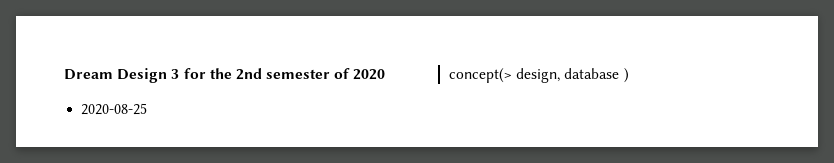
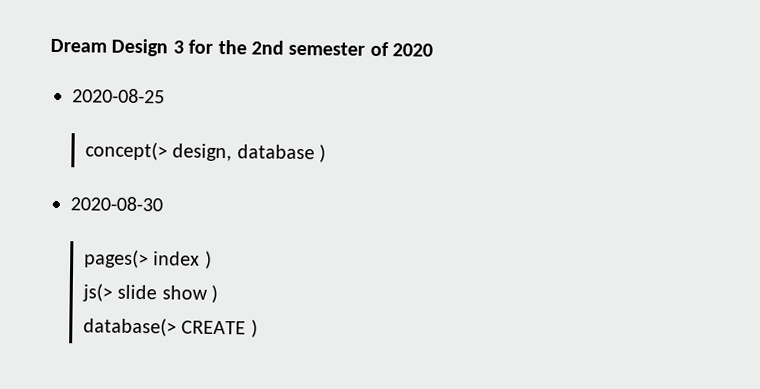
+ 2020-08-30
+ pages(> index )
+ js(> slide show )
+ database(> CREATE )

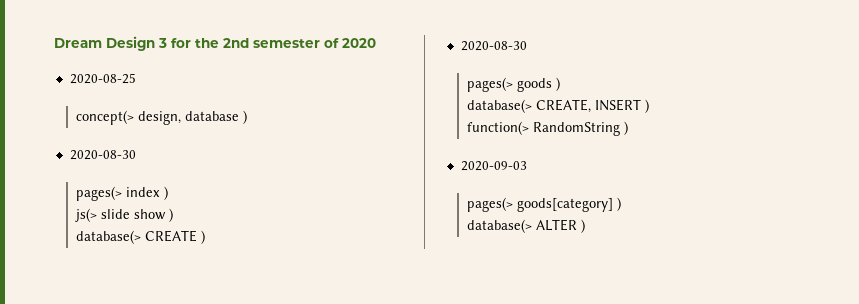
  database(> CREATE )
+ 2020-08-30
+ pages(> goods )
+ database(> CREATE, INSERT )
+ function(> RandomString )
+ 2020-09-03
+ pages(> goods[category] )
+ database(> ALTER )

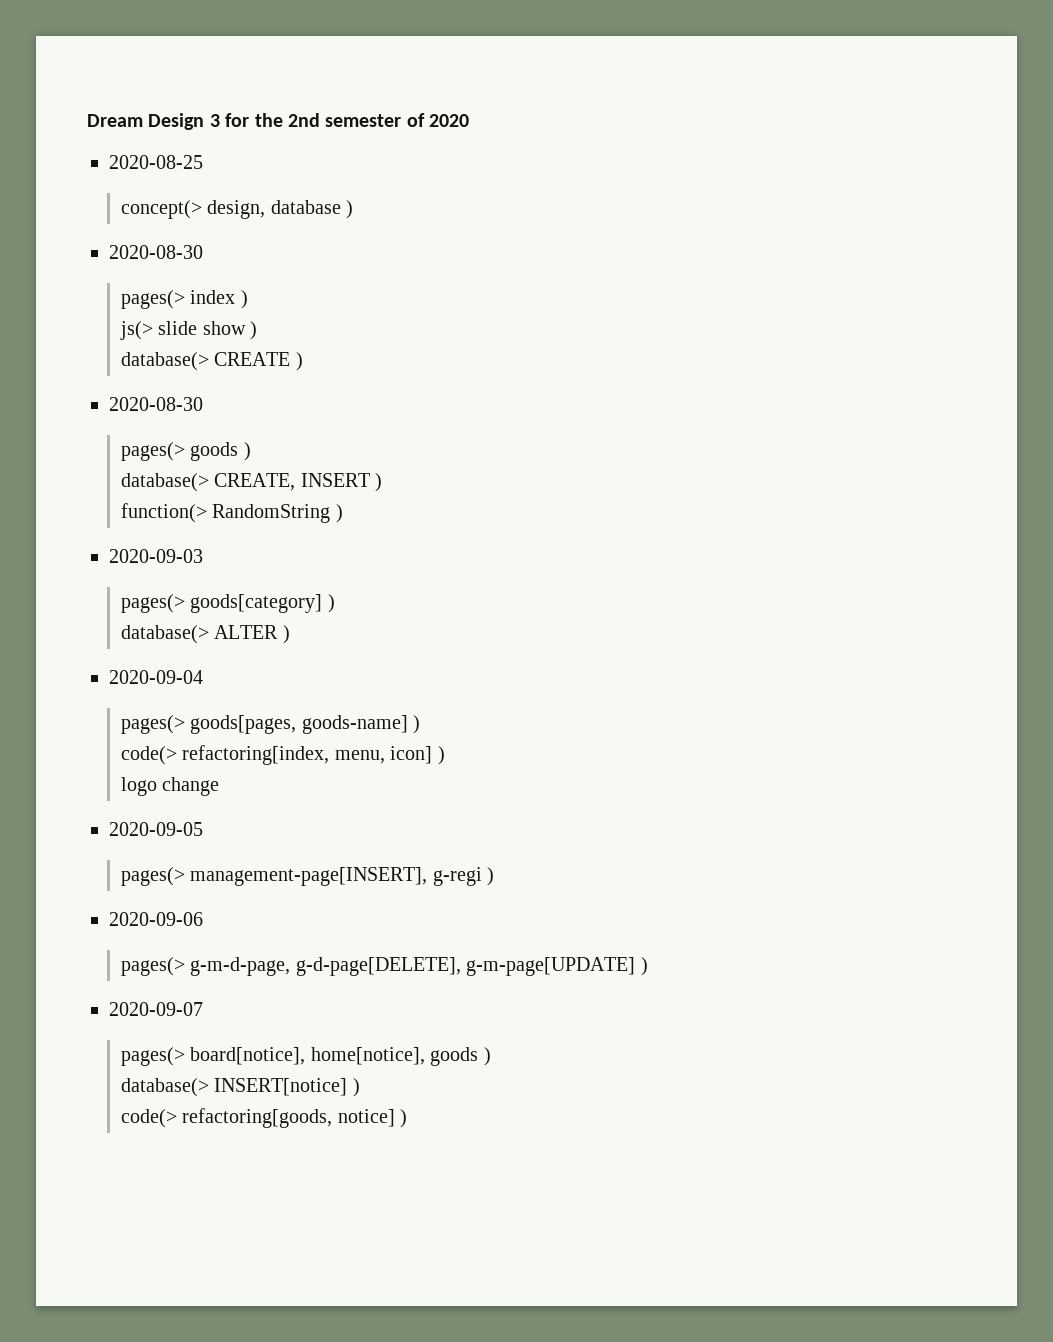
+ 2020-09-04
+ pages(> goods[pages, goods-name] )
+ code(> refactoring[index, menu, icon] )
+ logo change
+ 2020-09-05
+ pages(> management-page[INSERT], g-regi )
+ 2020-09-06
+ pages(> g-m-d-page, g-d-page[DELETE], g-m-page[UPDATE] )
+ 2020-09-07
+ pages(> board[notice], home[notice], goods )
+ database(> INSERT[notice] )
+ code(> refactoring[goods, notice] )

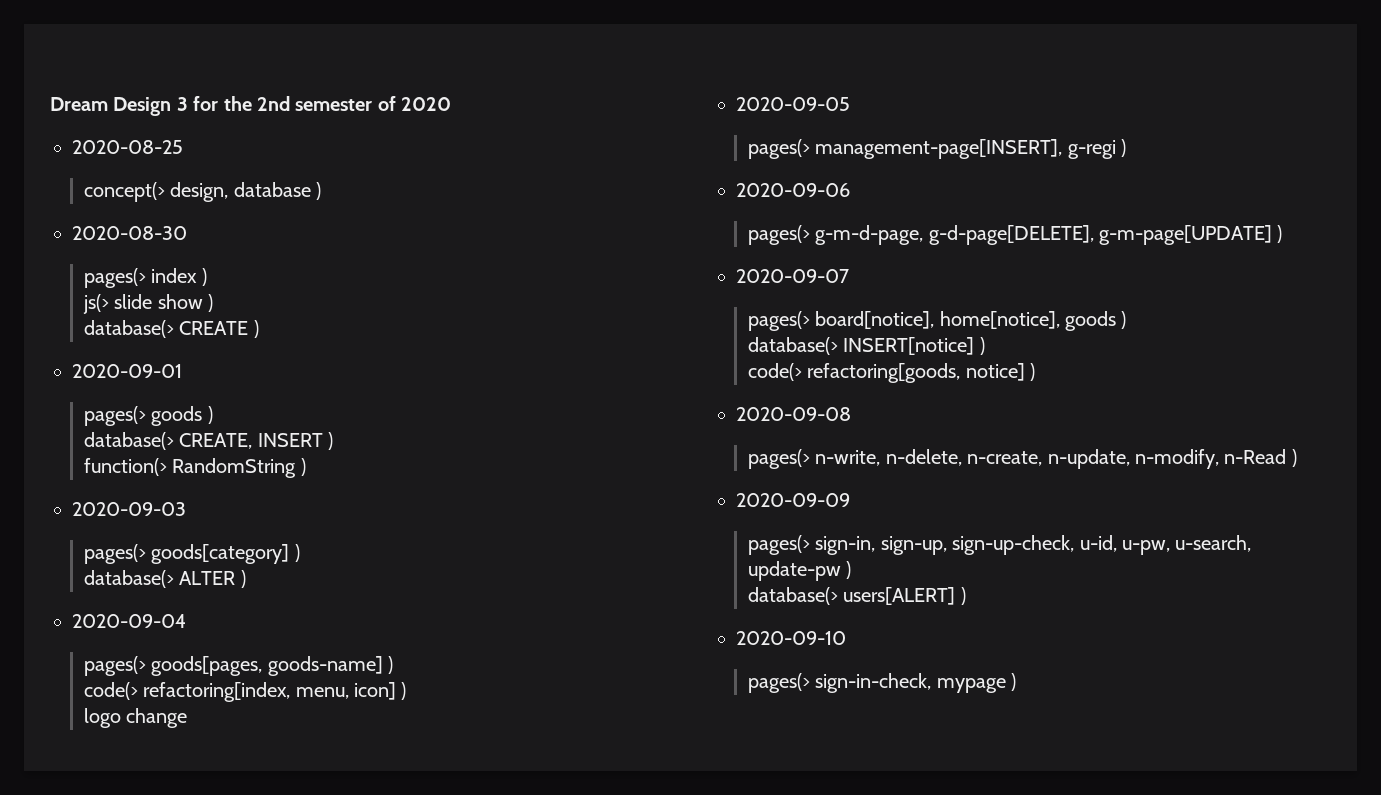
  database(> CREATE )
- 2020-08-30
+ 2020-09-01
+ 2020-09-08
+ pages(> n-write, n-delete, n-create, n-update, n-modify, n-Read )
+ 2020-09-09
+ pages(> sign-in, sign-up, sign-up-check, u-id, u-pw, u-search, update-pw )
+ database(> users[ALERT] )
+ 2020-09-10
+ pages(> sign-in-check, mypage )

